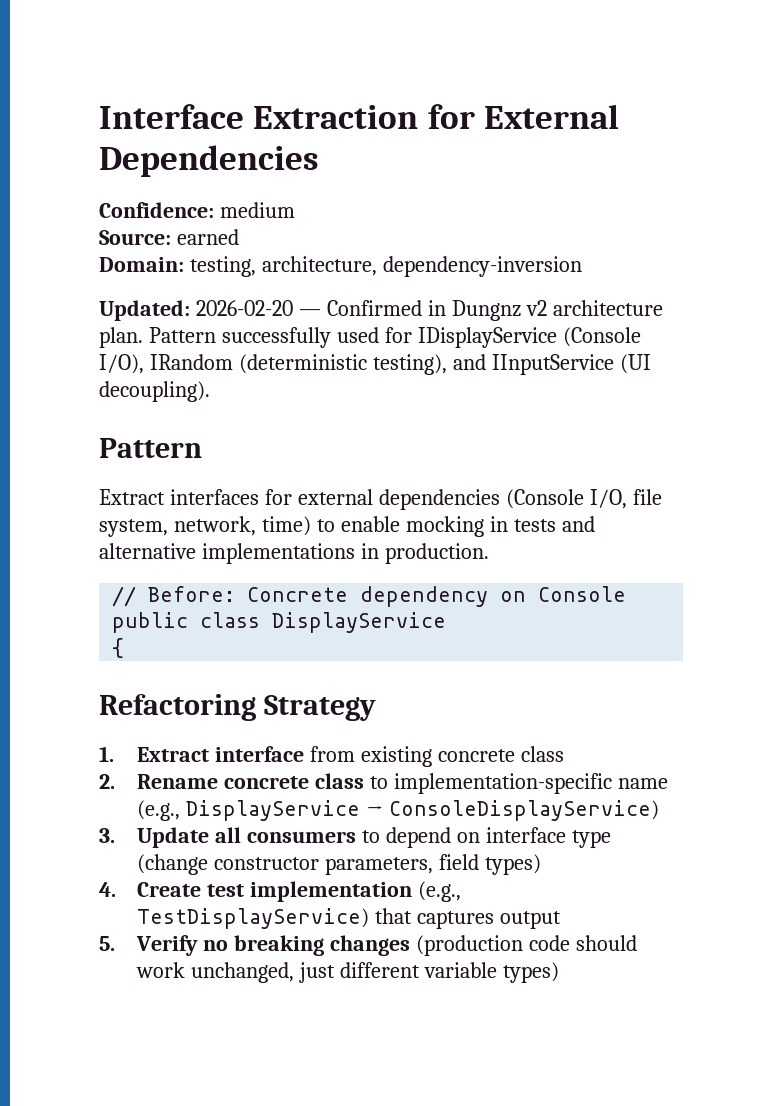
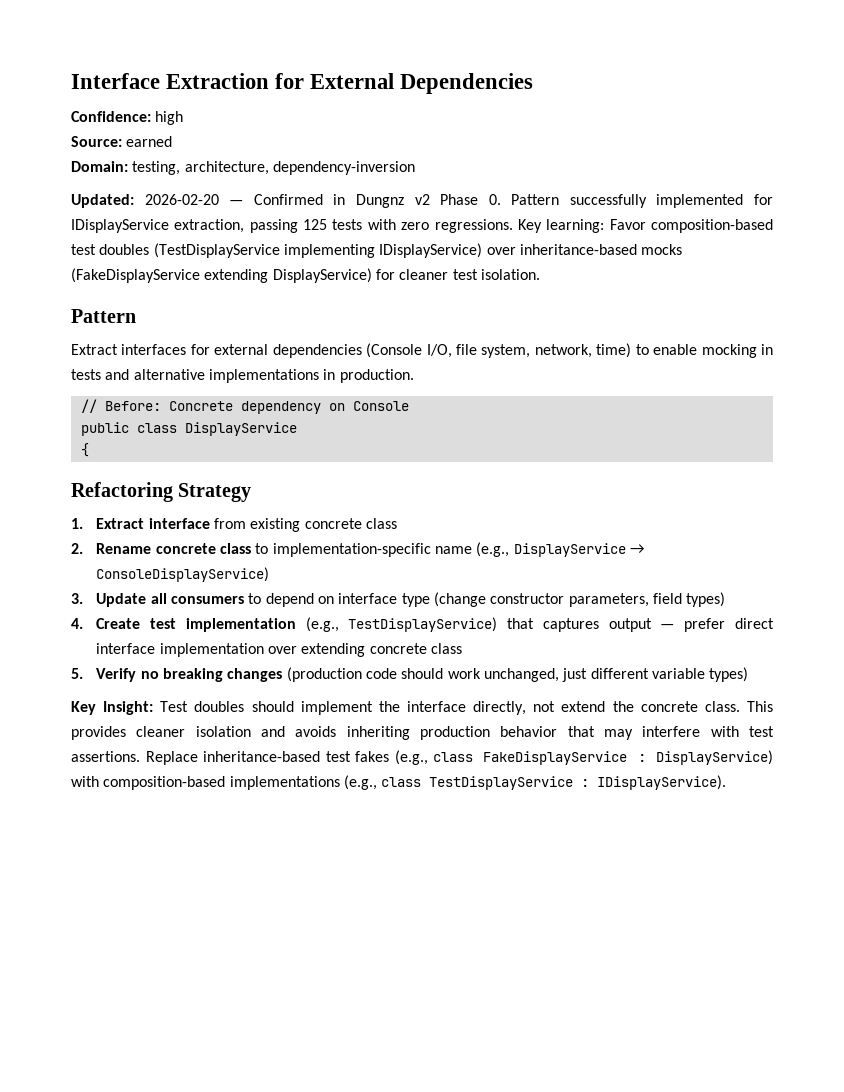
- Confidence: medium
+ Confidence: high
- Updated: 2026-02-20 — Confirmed in Dungnz v2 architecture plan. Pattern successfully used for IDisplayService (Console I/O), IRandom (deterministic testing), and IInputService (UI decoupling).
+ Updated: 2026-02-20 — Confirmed in Dungnz v2 Phase 0. Pattern successfully implemented for IDisplayService extraction, passing 125 tests with zero regressions. Key learning: Favor composition-based test doubles (TestDisplayService implementing IDisplayService) over inheritance-based mocks (FakeDisplayService extending DisplayService) for cleaner test isolation.
- 4. Create test implementation (e.g., TestDisplayService) that captures output
+ 4. Create test implementation (e.g., TestDisplayService) that captures output — prefer direct interface implementation over extending concrete class
+ Key Insight: Test doubles should implement the interface directly, not extend the concrete class. This provides cleaner isolation and avoids inheriting production behavior that may interfere with test assertions. Replace inheritance-based test fakes (e.g., class FakeDisplayService : DisplayService) with composition-based implementations (e.g., class TestDisplayService : IDisplayService).

